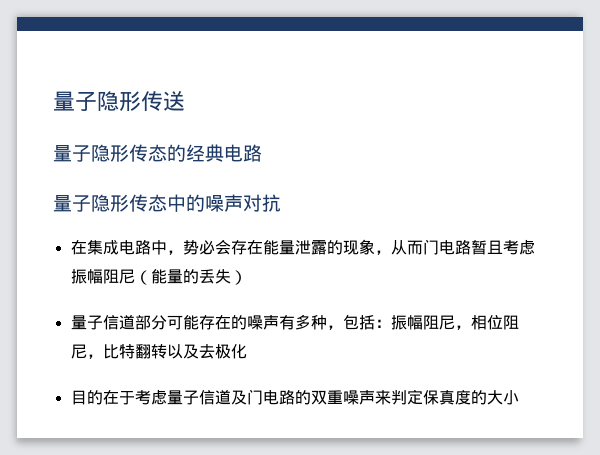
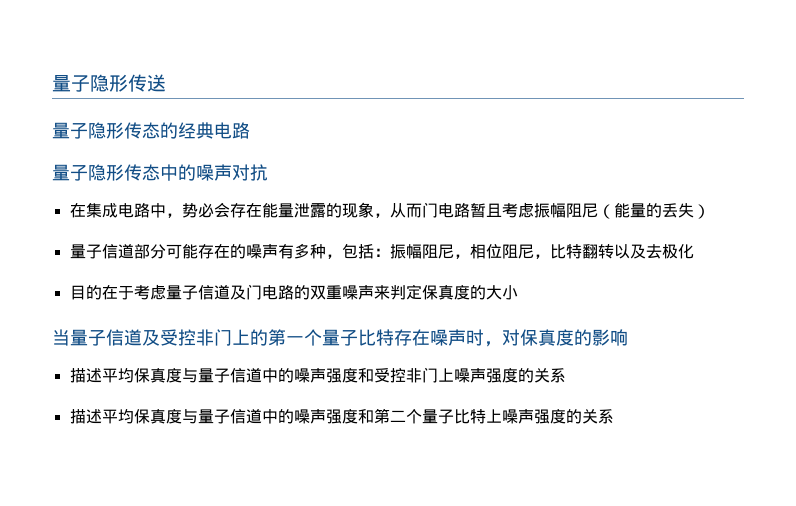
+ 当量子信道及受控非门上的第一个量子比特存在噪声时，对保真度的影响
+ 描述平均保真度与量子信道中的噪声强度和受控非门上噪声强度的关系
+ 描述平均保真度与量子信道中的噪声强度和第二个量子比特上噪声强度的关系

